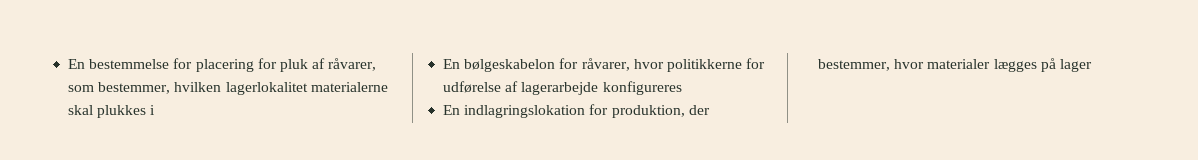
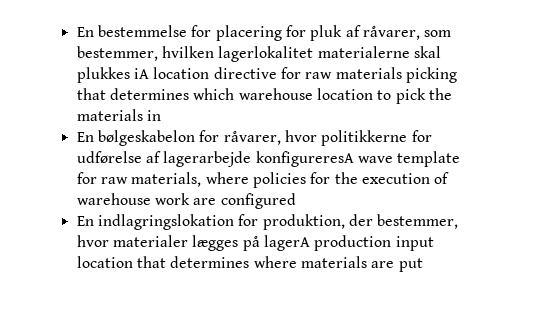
- En bestemmelse for placering for pluk af råvarer, som bestemmer, hvilken lagerlokalitet materialerne skal plukkes i
+ En bestemmelse for placering for pluk af råvarer, som bestemmer, hvilken lagerlokalitet materialerne skal plukkes iA location directive for raw materials picking that determines which warehouse location to pick the materials in
- En bølgeskabelon for råvarer, hvor politikkerne for udførelse af lagerarbejde konfigureres
+ En bølgeskabelon for råvarer, hvor politikkerne for udførelse af lagerarbejde konfigureresA wave template for raw materials, where policies for the execution of warehouse work are configured
- En indlagringslokation for produktion, der bestemmer, hvor materialer lægges på lager
+ En indlagringslokation for produktion, der bestemmer, hvor materialer lægges på lagerA production input location that determines where materials are put

